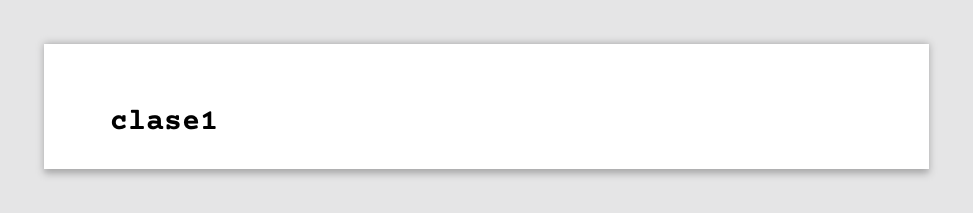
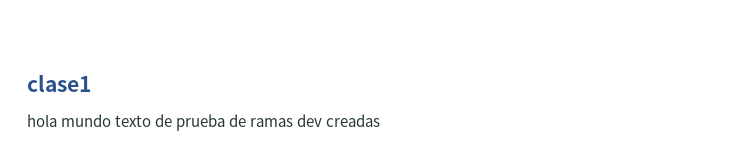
+ hola mundo texto de prueba de ramas dev creadas

